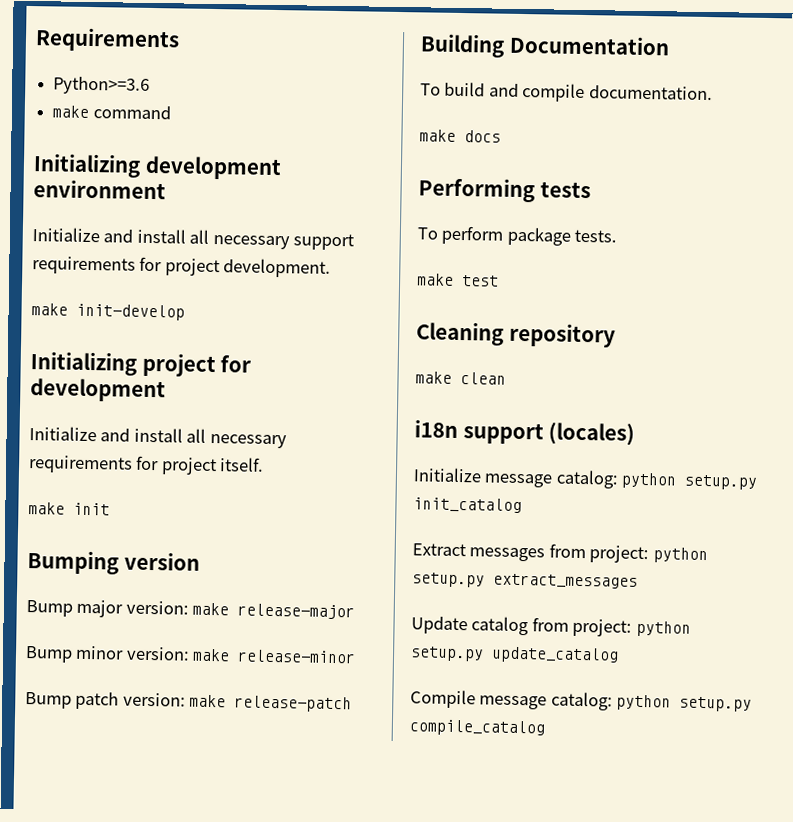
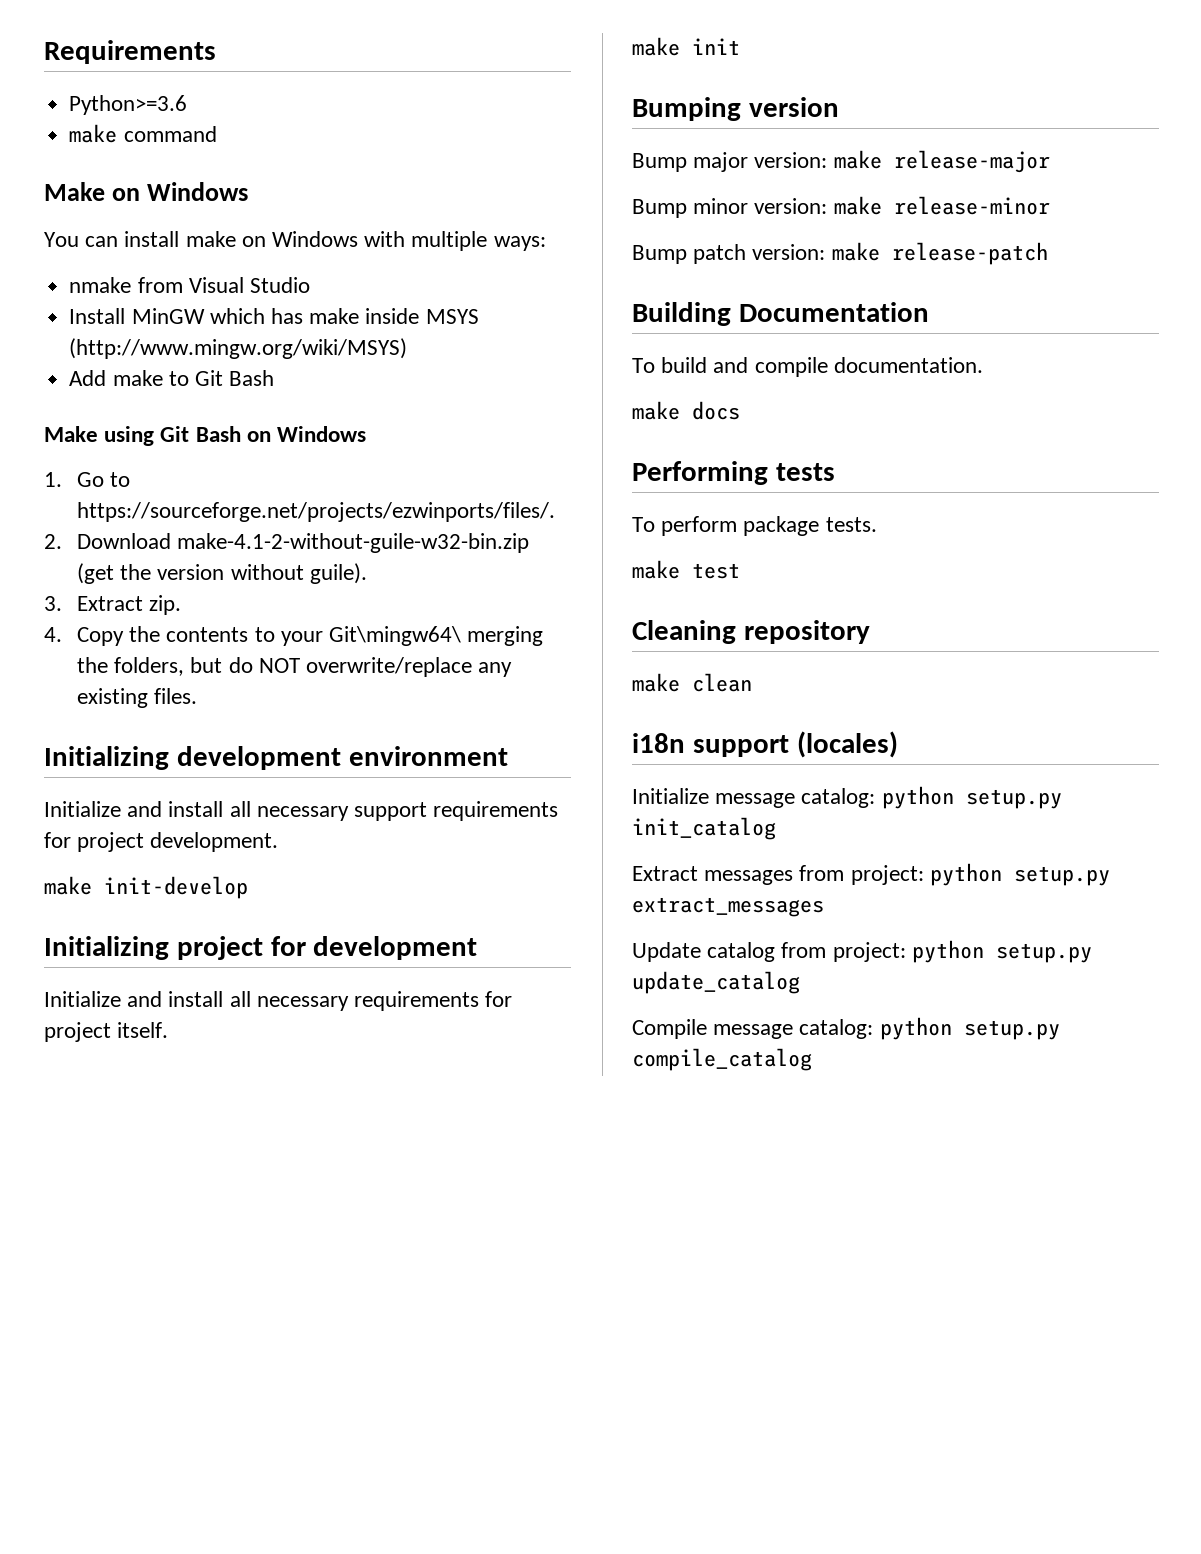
+ Make on Windows
+ You can install make on Windows with multiple ways:
+ nmake from Visual Studio
+ Install MinGW which has make inside MSYS (http://www.mingw.org/wiki/MSYS)
+ Add make to Git Bash
+ Make using Git Bash on Windows
+ 1. Go to https://sourceforge.net/projects/ezwinports/files/.
+ 2. Download make-4.1-2-without-guile-w32-bin.zip (get the version without guile).
+ 3. Extract zip.
+ 4. Copy the contents to your Git\mingw64\ merging the folders, but do NOT overwrite/replace any existing files.

